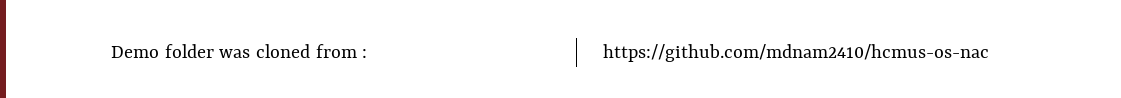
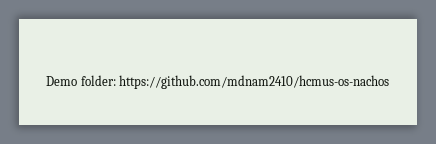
- Demo folder was cloned from : https://github.com/mdnam2410/hcmus-os-nac
+ Demo folder: https://github.com/mdnam2410/hcmus-os-nachos

